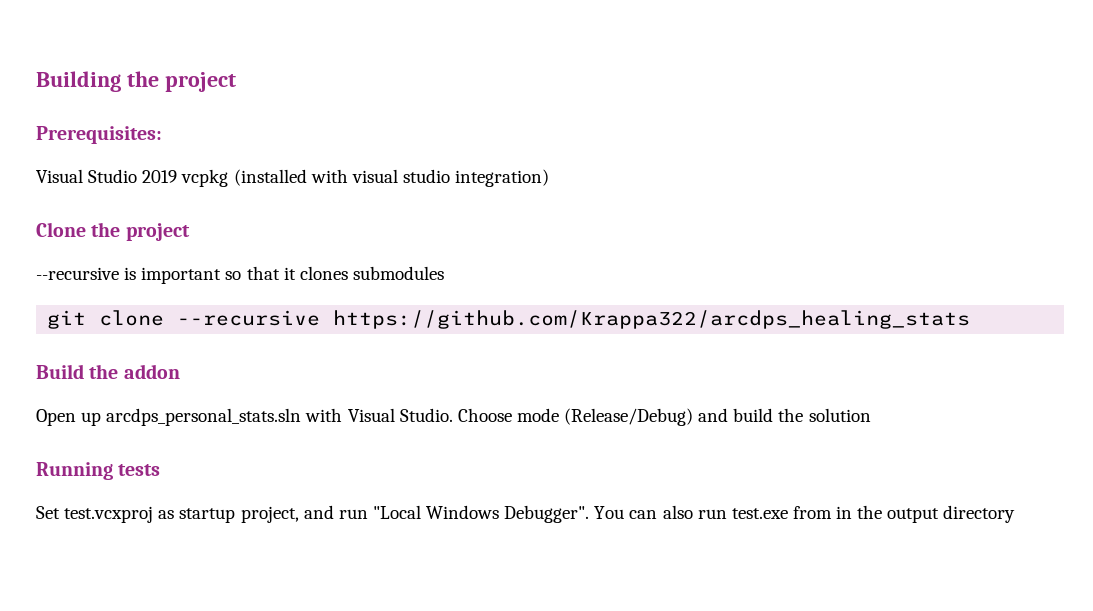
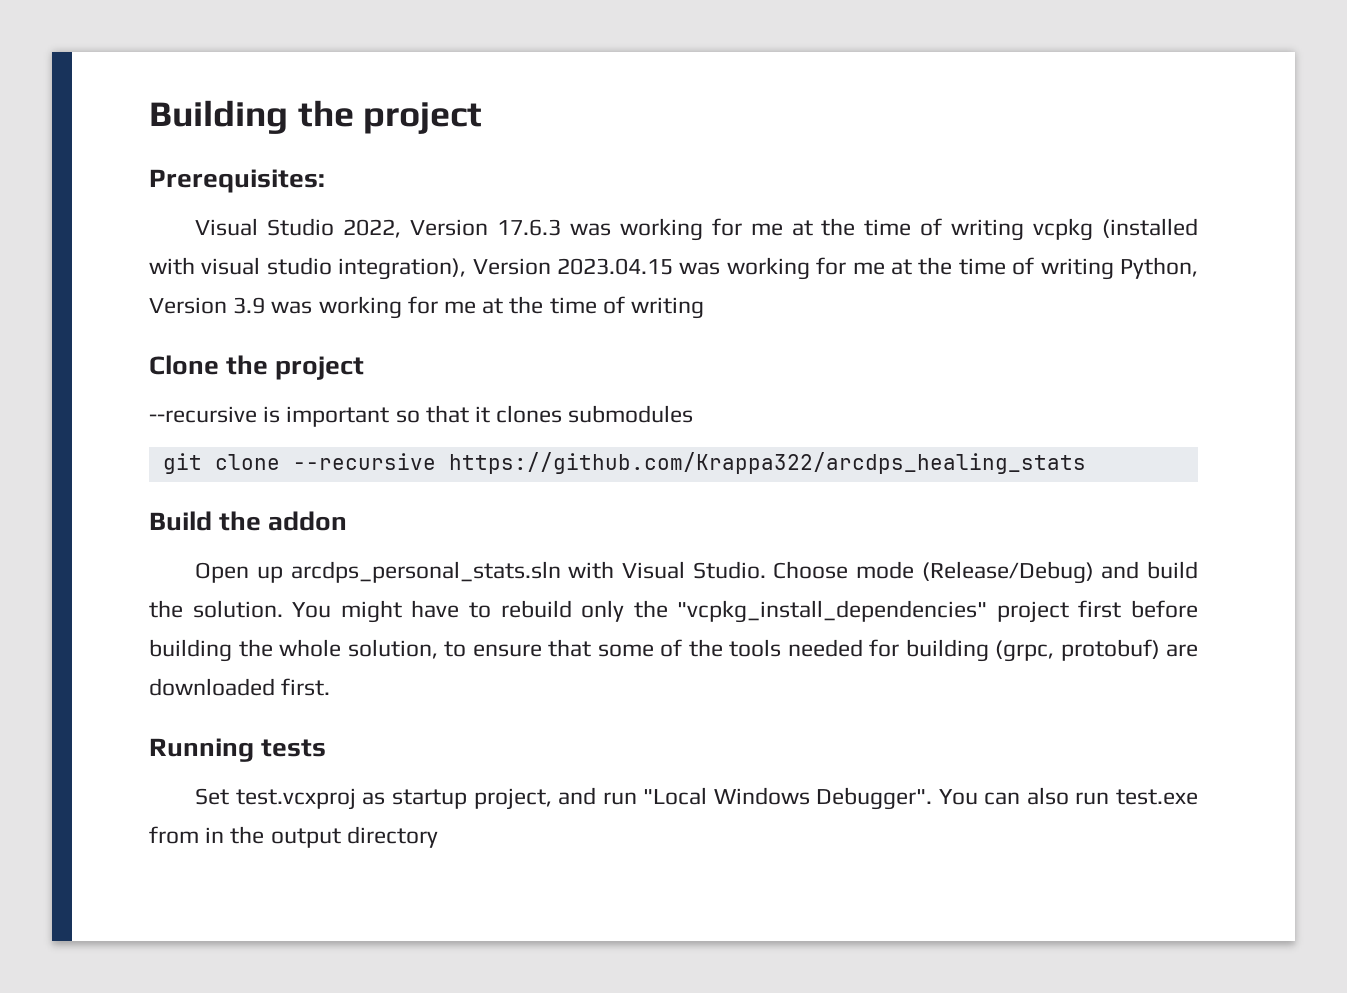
- Visual Studio 2019 vcpkg (installed with visual studio integration)
+ Visual Studio 2022, Version 17.6.3 was working for me at the time of writing vcpkg (installed with visual studio integration), Version 2023.04.15 was working for me at the time of writing Python, Version 3.9 was working for me at the time of writing
- Choose mode (Release/Debug) and build the solution
+ Choose mode (Release/Debug) and build the solution. You might have to rebuild only the "vcpkg_install_dependencies" project first before building the whole solution, to ensure that some of the tools needed for building (grpc, protobuf) are downloaded first.

